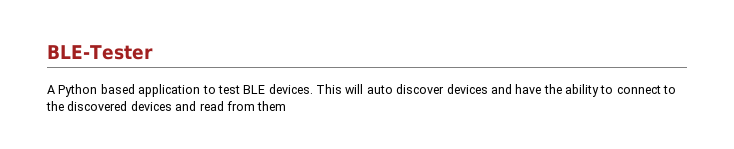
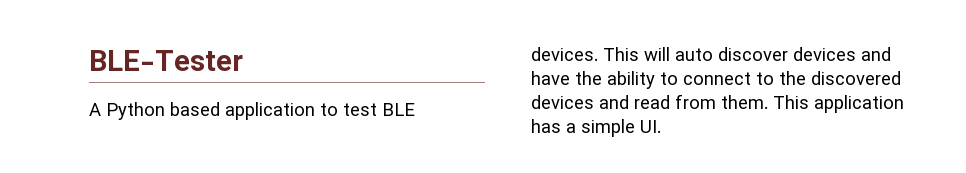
- This will auto discover devices and have the ability to connect to the discovered devices and read from them
+ This will auto discover devices and have the ability to connect to the discovered devices and read from them. This application has a simple UI.

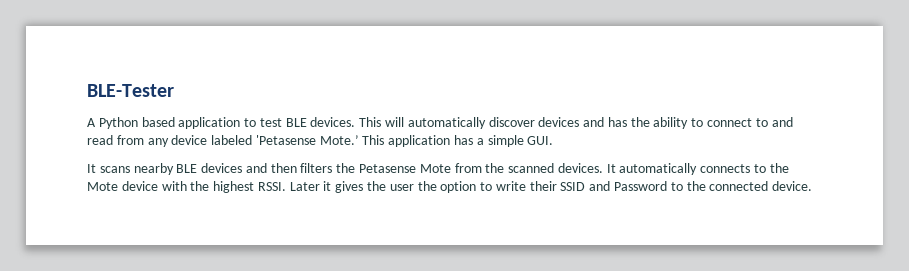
- This will auto discover devices and have the ability to connect to the discovered devices and read from them.
+ This will automatically discover devices and has the ability to connect to and read from any device labeled 'Petasense Mote.’
- This application has a simple UI.
+ This application has a simple GUI.
+ It scans nearby BLE devices and then filters the Petasense Mote from the scanned devices. It automatically connects to the Mote device with the highest RSSI. Later it gives the user the option to write their SSID and Password to the connected device.

